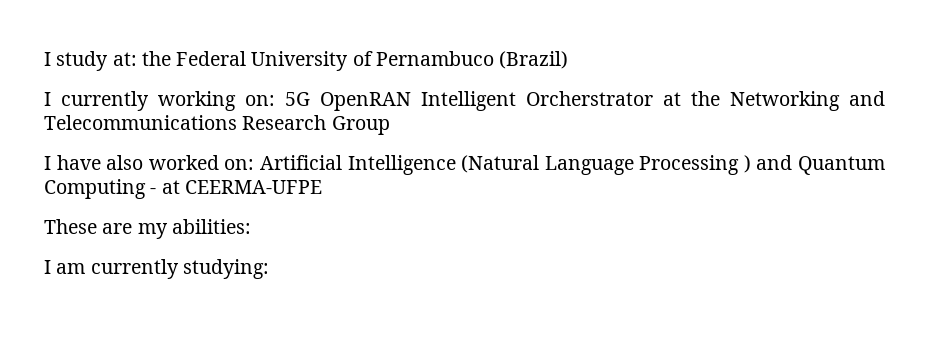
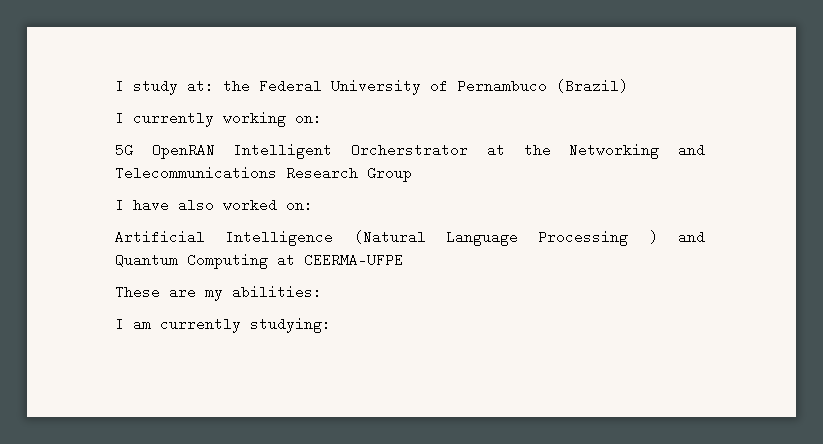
- I currently working on: 5G OpenRAN Intelligent Orcherstrator at the Networking and Telecommunications Research Group
+ I currently working on:
+ 5G OpenRAN Intelligent Orcherstrator at the Networking and Telecommunications Research Group
- I have also worked on: Artificial Intelligence (Natural Language Processing ) and Quantum Computing - at CEERMA-UFPE
+ I have also worked on:
+ Artificial Intelligence (Natural Language Processing ) and Quantum Computing at CEERMA-UFPE

